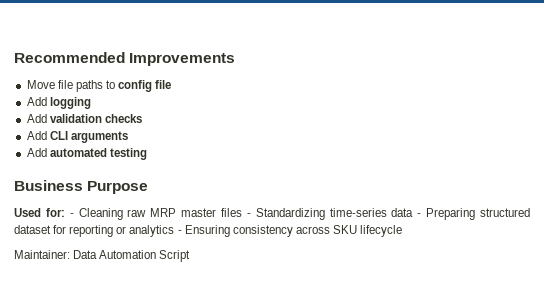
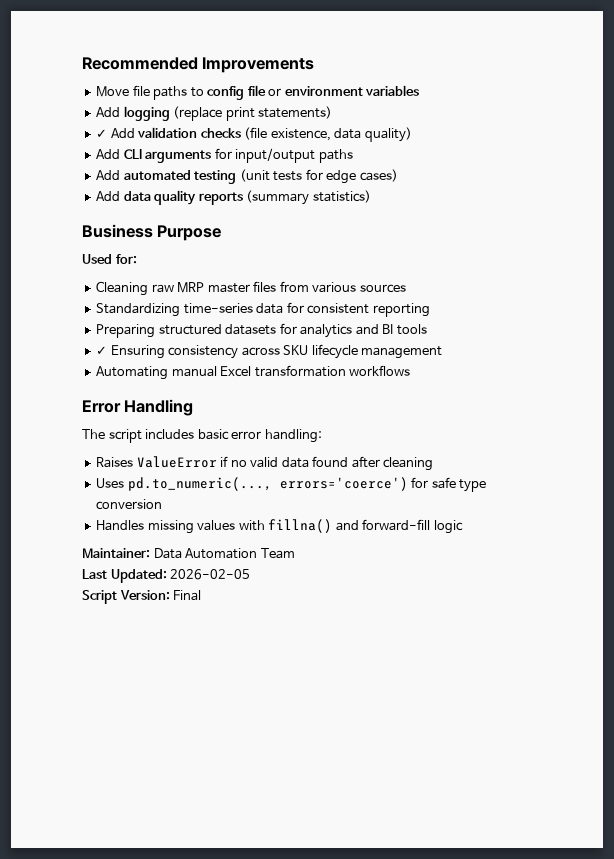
- Move file paths to config file
+ Move file paths to config file or environment variables
- Add logging
- Add validation checks
+ Add logging (replace print statements)
+ ✓ Add validation checks (file existence, data quality)
- Add CLI arguments
+ Add CLI arguments for input/output paths
- Add automated testing
+ Add automated testing (unit tests for edge cases)
+ Add data quality reports (summary statistics)
- Used for: - Cleaning raw MRP master files - Standardizing time-series data - Preparing structured dataset for reporting or analytics - Ensuring consistency across SKU lifecycle
- Maintainer: Data Automation Script
+ Used for:
+ Cleaning raw MRP master files from various sources
+ Standardizing time-series data for consistent reporting
+ Preparing structured datasets for analytics and BI tools
+ ✓ Ensuring consistency across SKU lifecycle management
+ Automating manual Excel transformation workflows
+ Error Handling
+ The script includes basic error handling:
+ Raises ValueError if no valid data found after cleaning
+ Uses pd.to_numeric(..., errors='coerce') for safe type conversion
+ Handles missing values with fillna() and forward-fill logic
+ Maintainer: Data Automation Team
+ Last Updated: 2026-02-05
+ Script Version: Final

